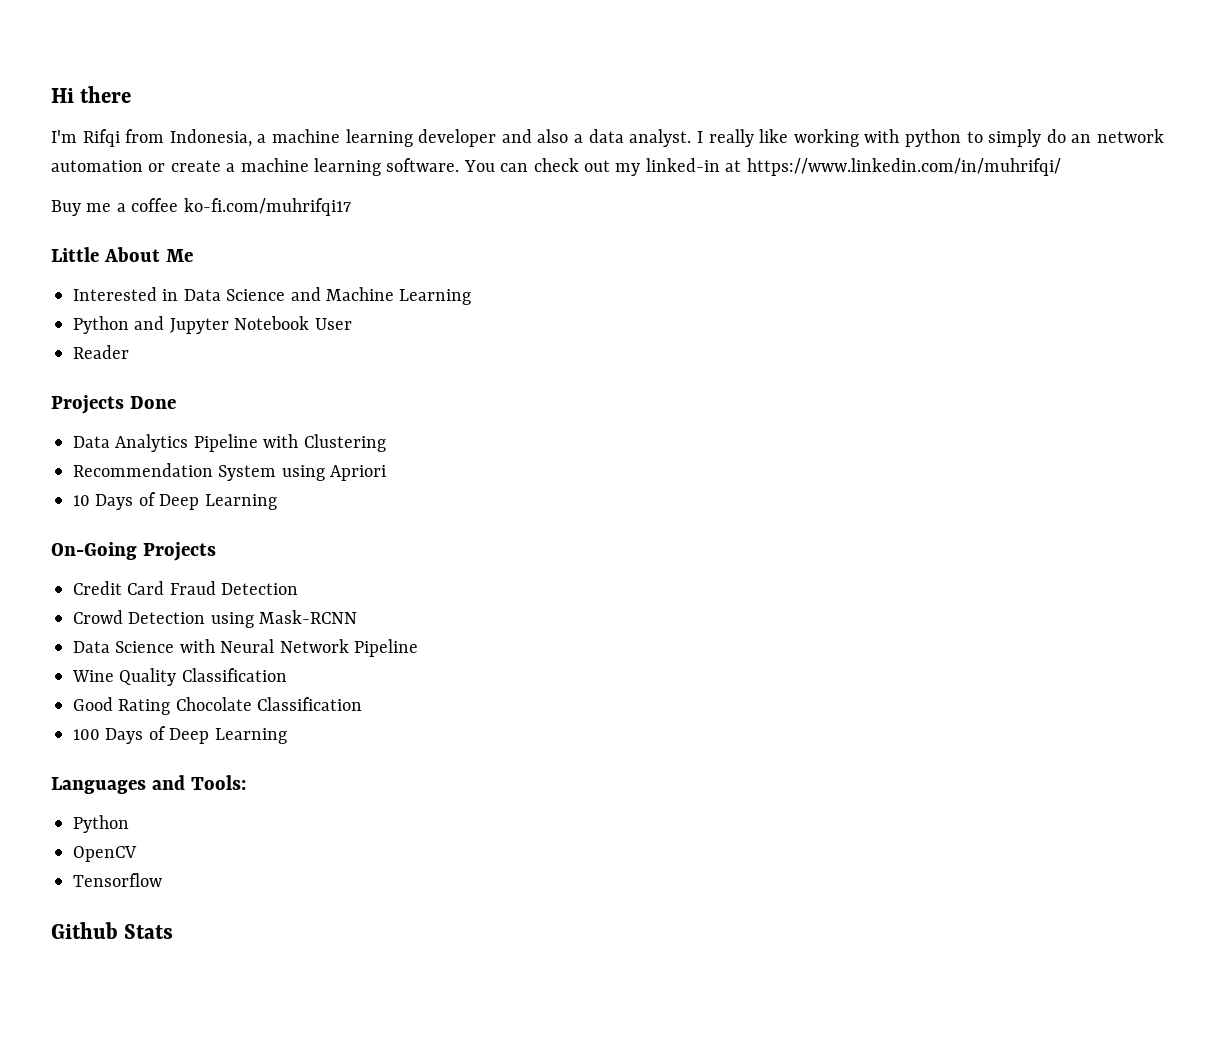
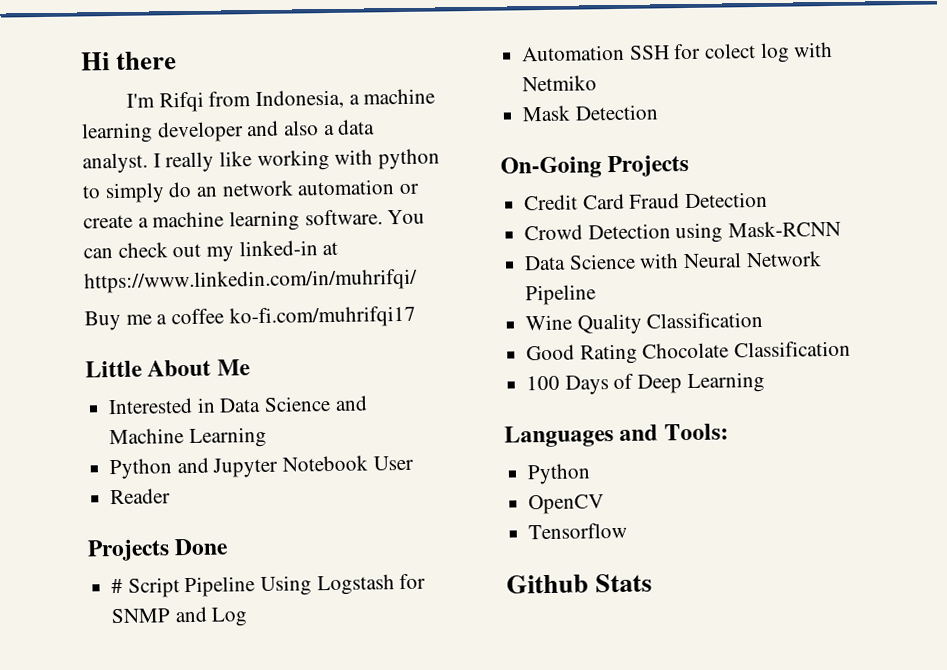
- Data Analytics Pipeline with Clustering
- Recommendation System using Apriori
- 10 Days of Deep Learning
+ # Script Pipeline Using Logstash for SNMP and Log
+ Automation SSH for colect log with Netmiko
+ Mask Detection

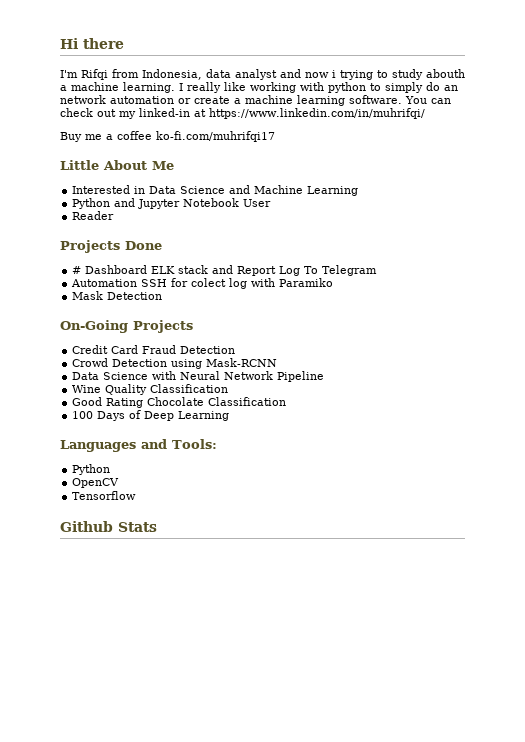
- I'm Rifqi from Indonesia, a machine learning developer and also a data analyst.
+ I'm Rifqi from Indonesia, data analyst and now i trying to study abouth a machine learning.
- # Script Pipeline Using Logstash for SNMP and Log
+ # Dashboard ELK stack and Report Log To Telegram
- Automation SSH for colect log with Netmiko
+ Automation SSH for colect log with Paramiko

